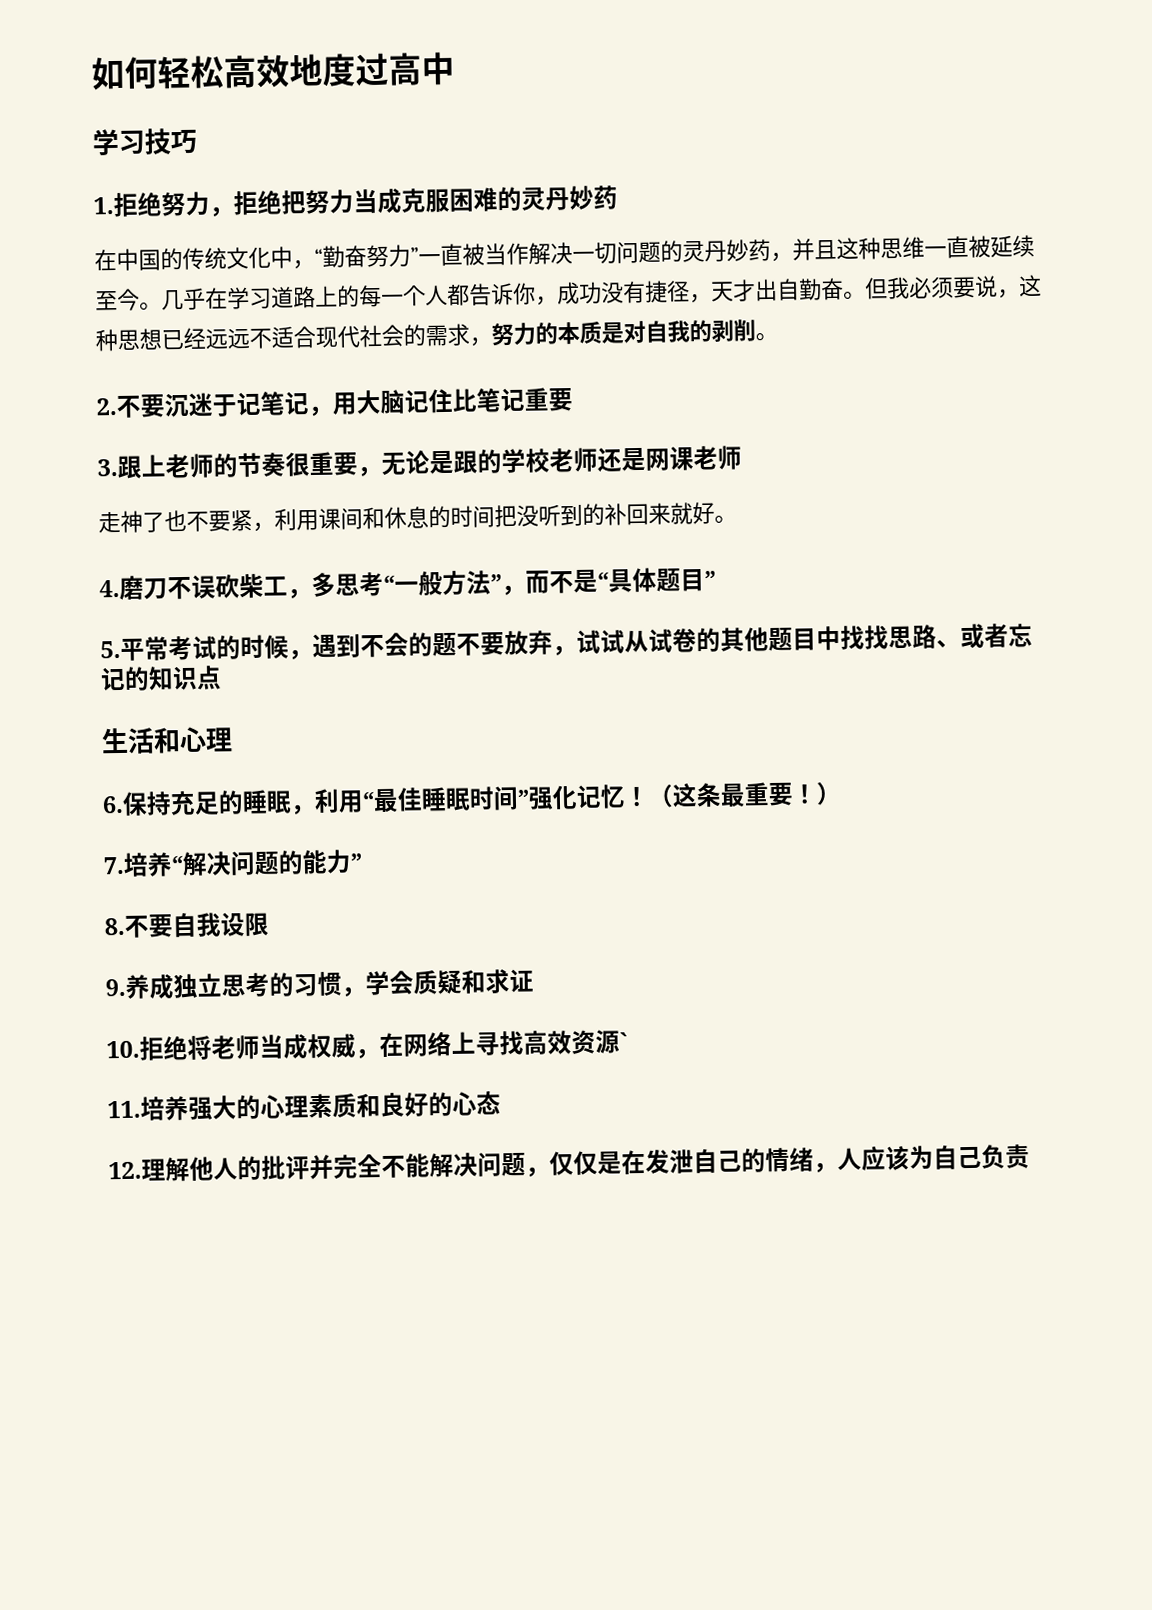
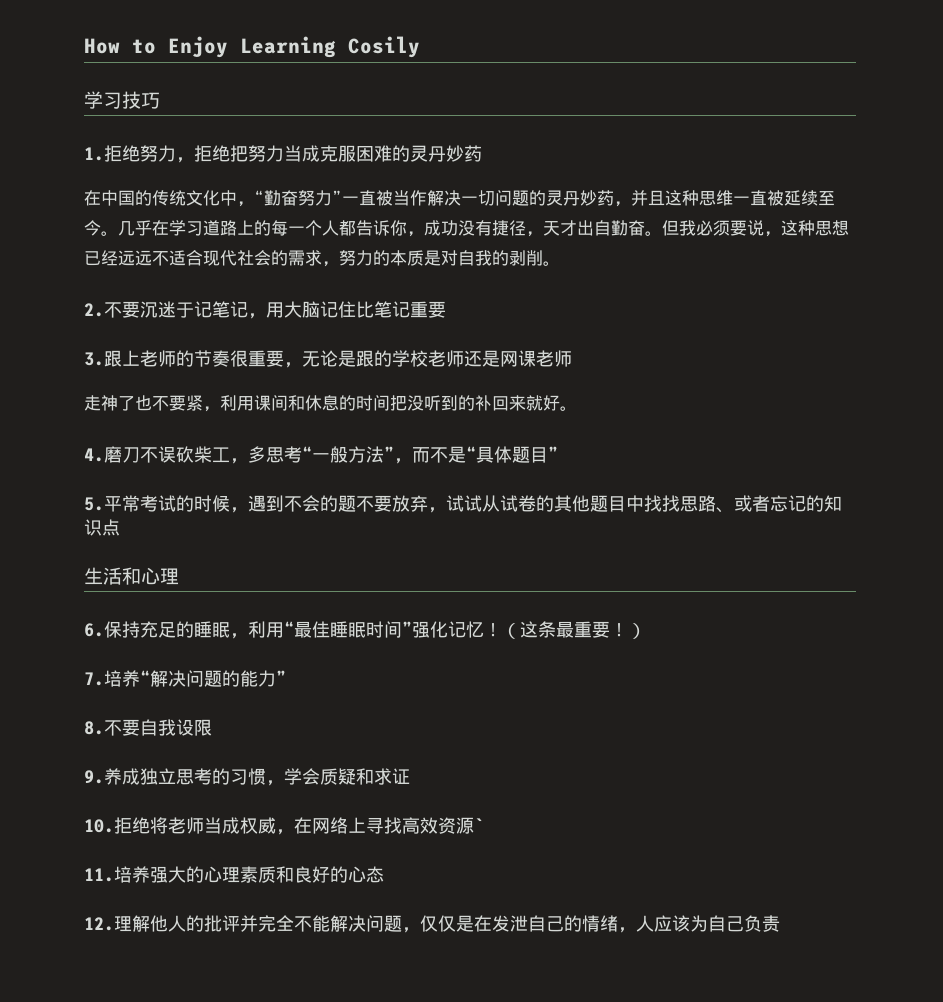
- 如何轻松高效地度过高中
+ How to Enjoy Learning Cosily

